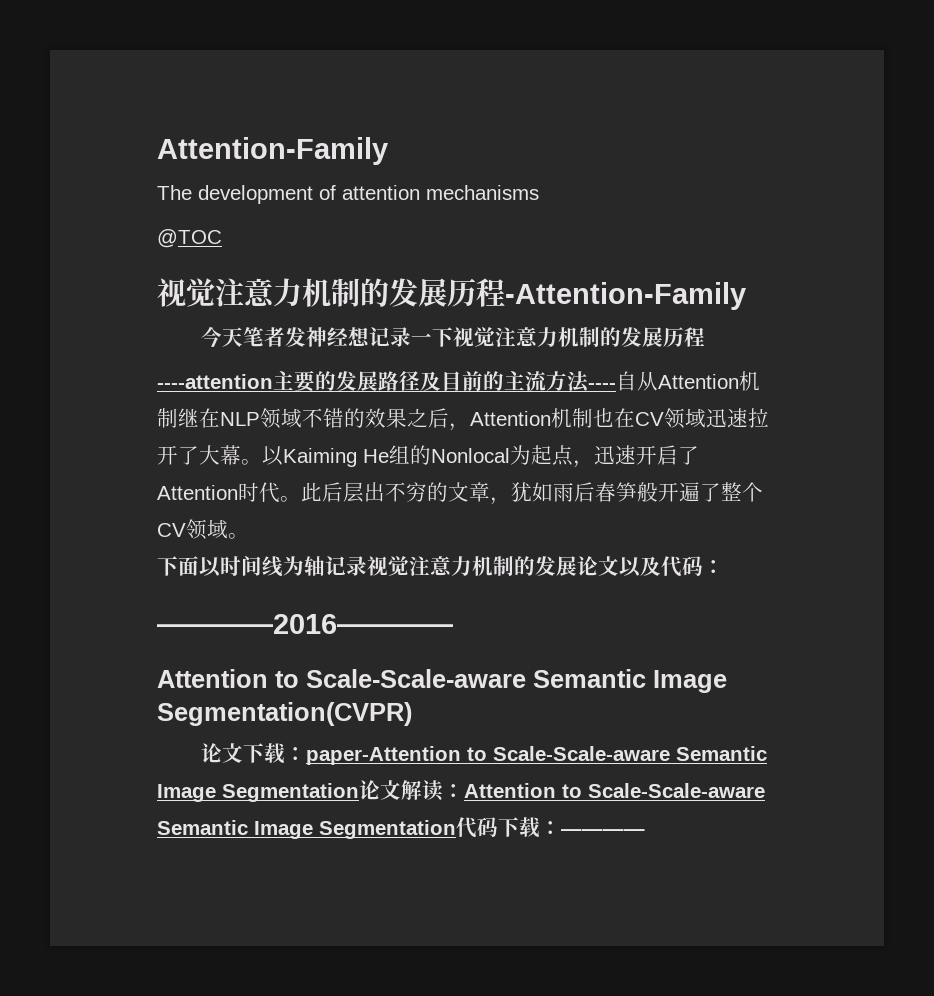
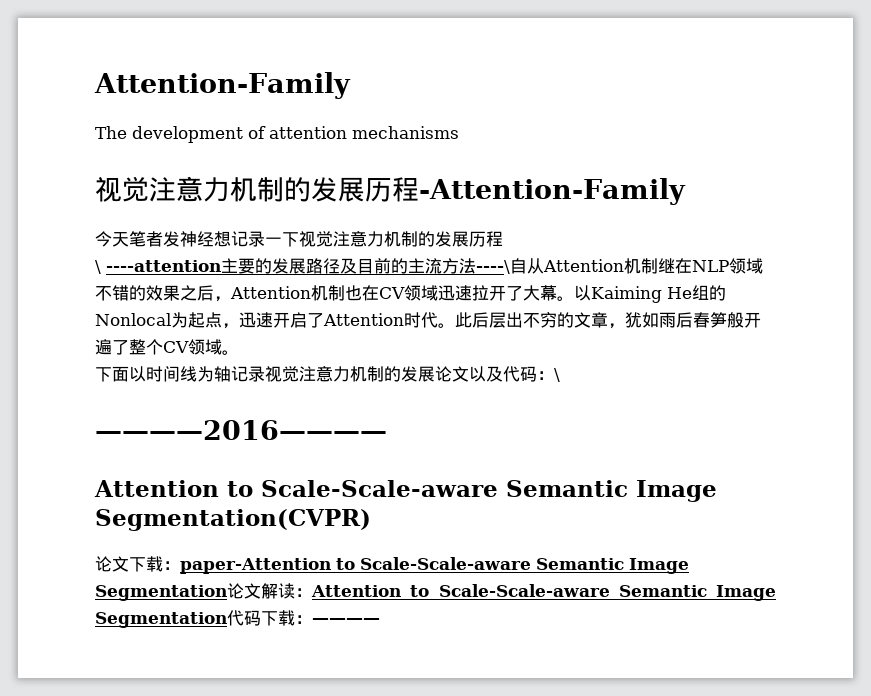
- @TOC
- ----attention主要的发展路径及目前的主流方法----自从Attention机制继在NLP领域不错的效果之后，Attention机制也在CV领域迅速拉开了大幕。
+ \ ----attention主要的发展路径及目前的主流方法----\自从Attention机制继在NLP领域不错的效果之后，Attention机制也在CV领域迅速拉开了大幕。
- 下面以时间线为轴记录视觉注意力机制的发展论文以及代码：
+ 下面以时间线为轴记录视觉注意力机制的发展论文以及代码：\

